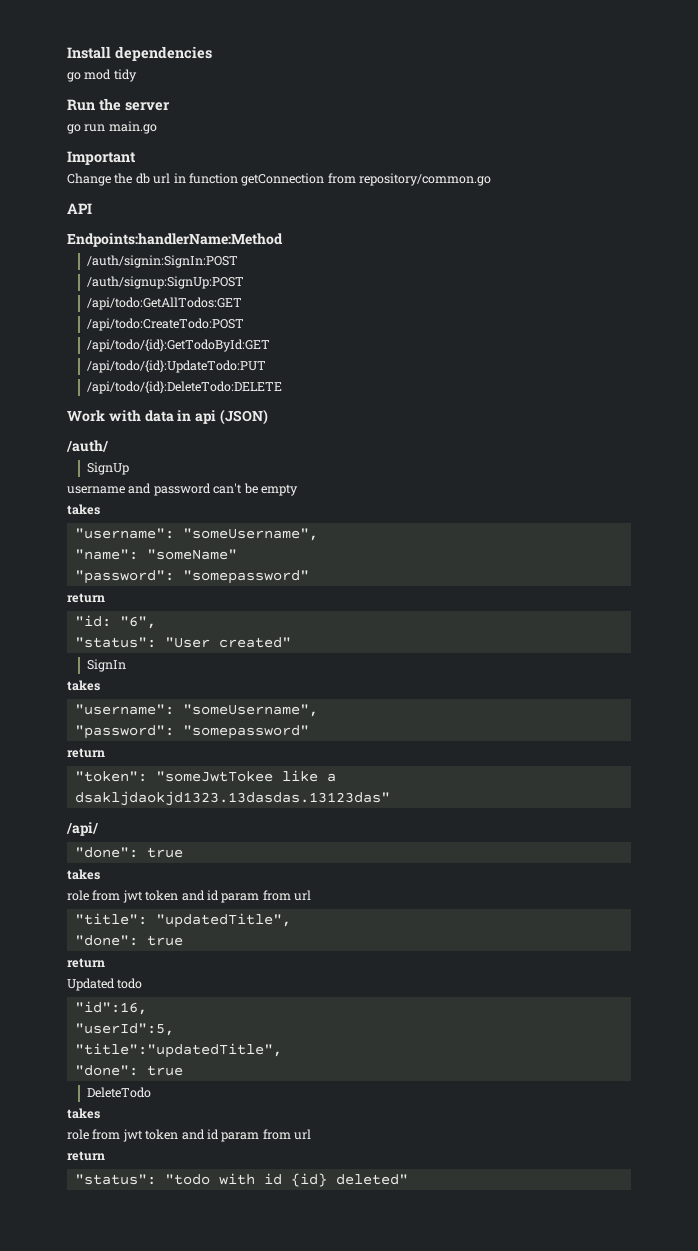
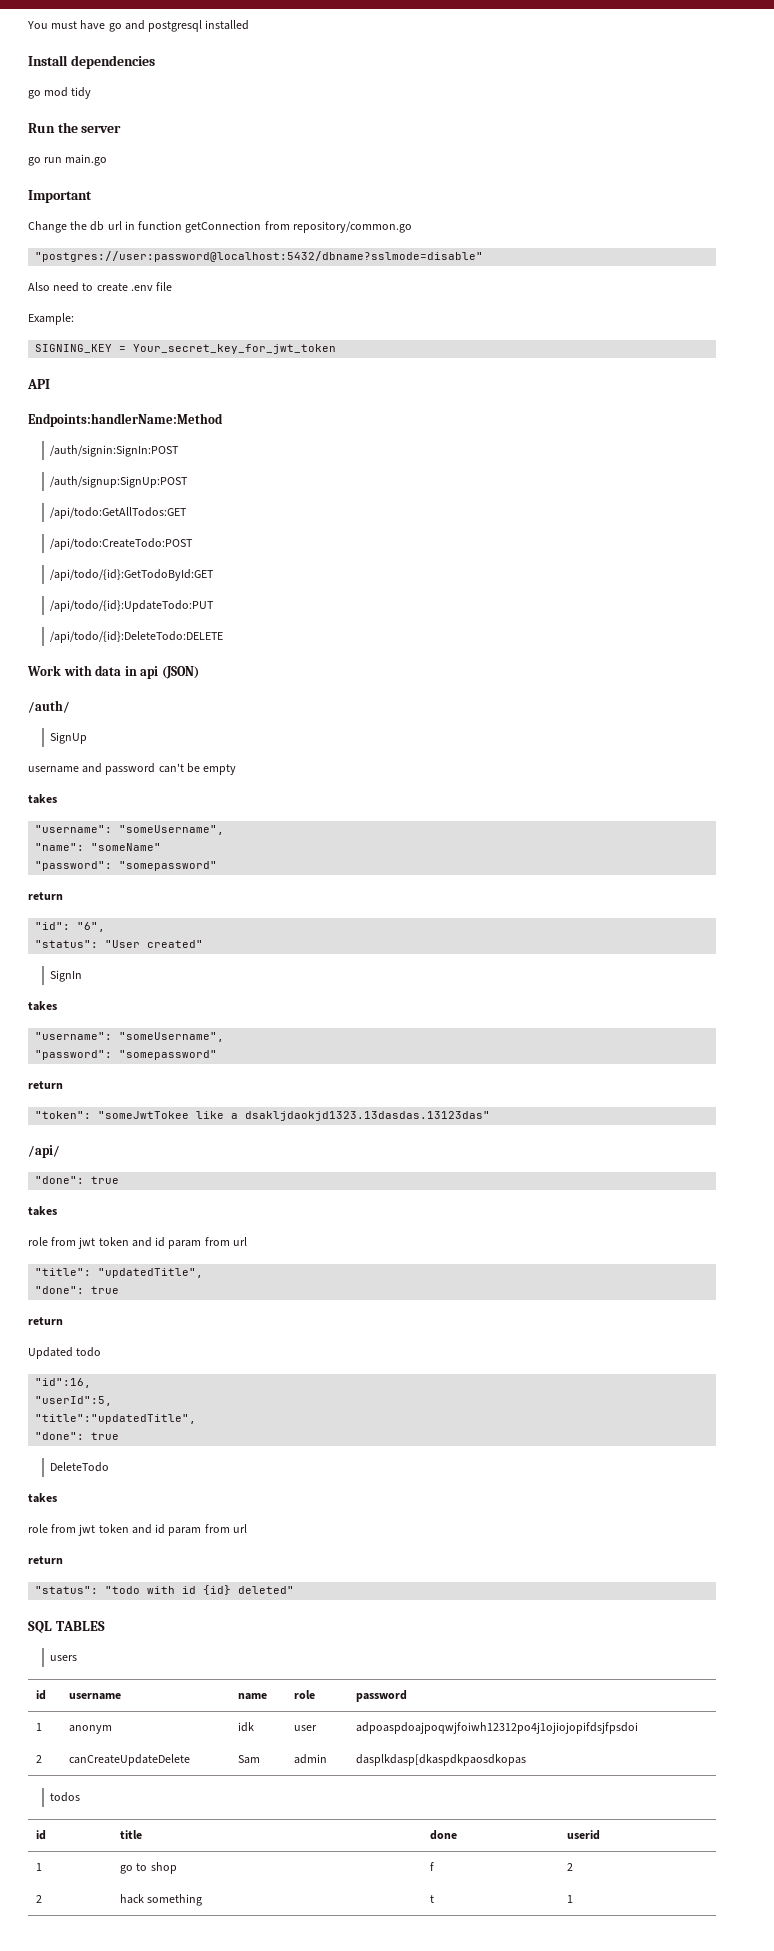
+ You must have go and postgresql installed
+ "postgres://user:password@localhost:5432/dbname?sslmode=disable"
+ Also need to create .env file
+ Example:
+ SIGNING_KEY = Your_secret_key_for_jwt_token
- "id: "6",
+ "id": "6",
+ SQL TABLES
+ users
+ id | username | name | role | password
+ 1 | anonym | idk | user | adpoaspdoajpoqwjfoiwh12312po4j1ojiojopifdsjfpsdoi
+ 2 | canCreateUpdateDelete | Sam | admin | dasplkdasp[dkaspdkpaosdkopas
+ todos
+ id | title | done | userid
+ 1 | go to shop | f | 2
+ 2 | hack something | t | 1

